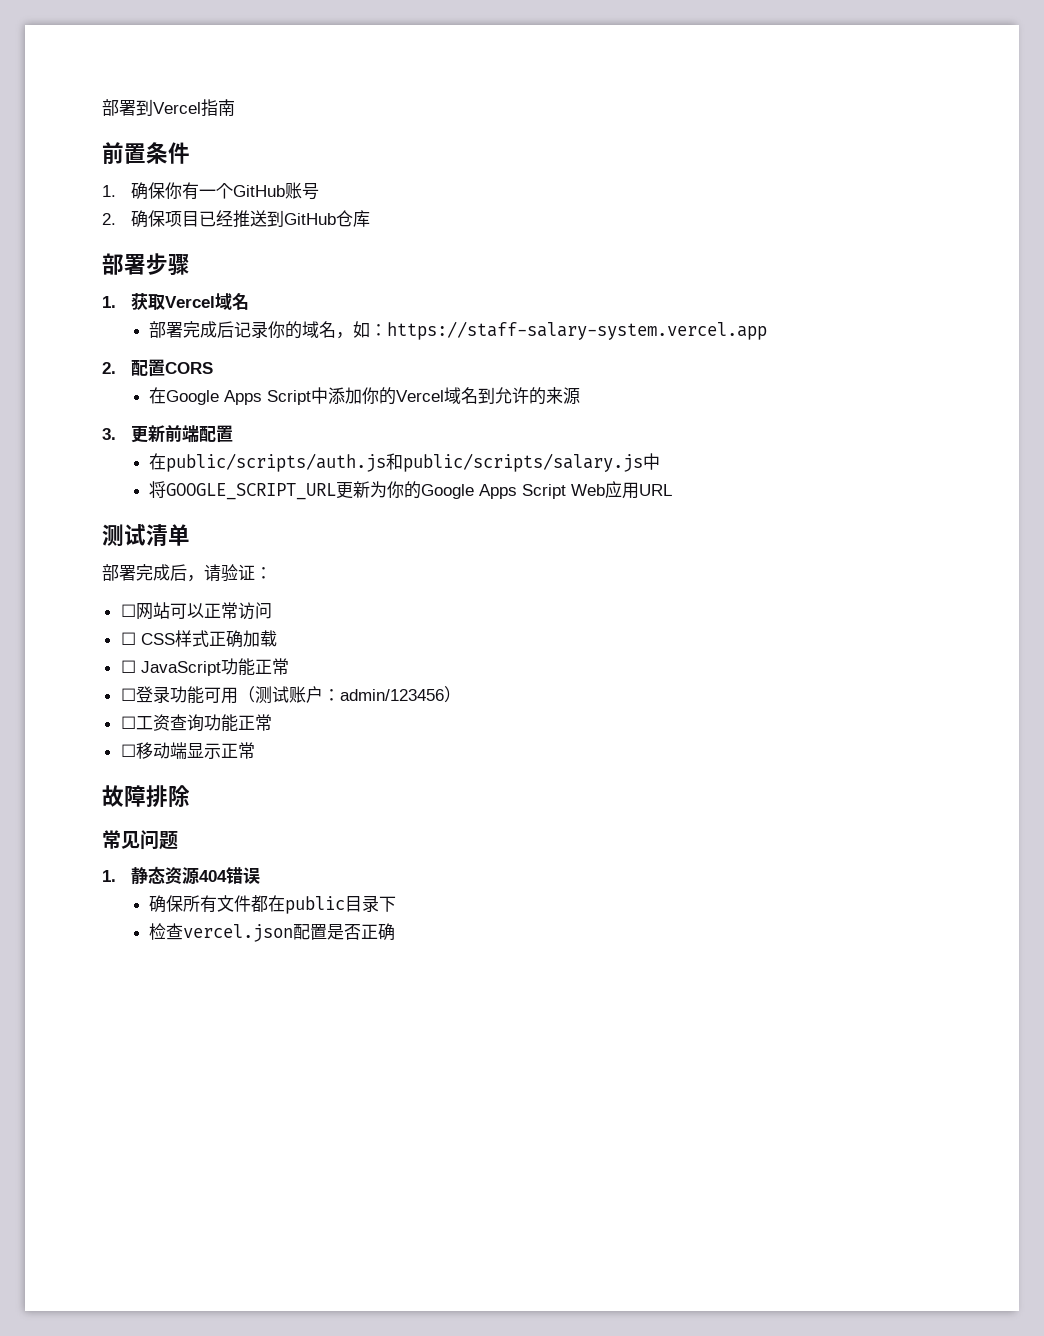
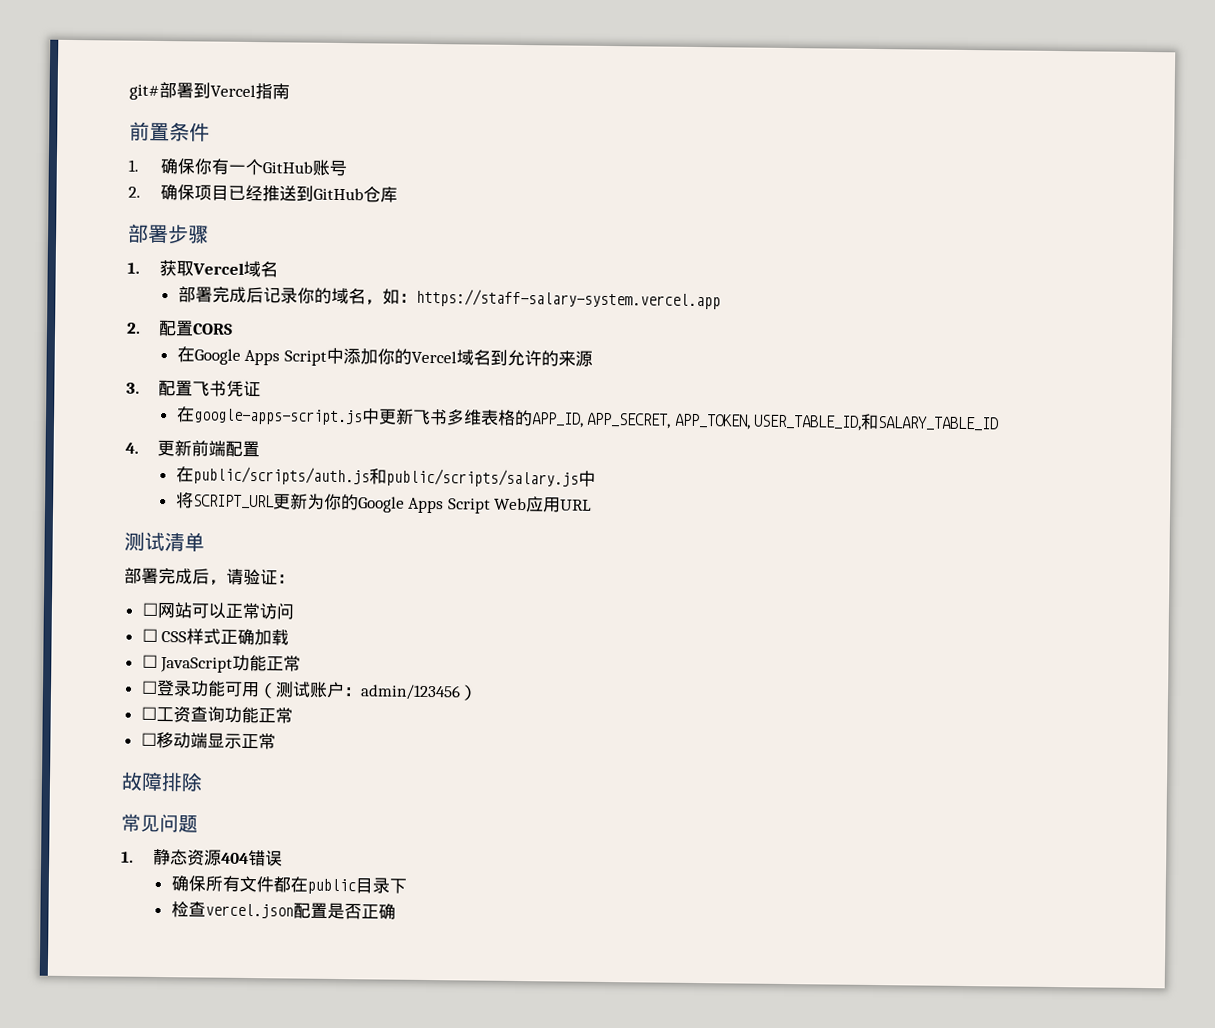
- 部署到Vercel指南
+ git#部署到Vercel指南
- 3.更新前端配置
+ 3.配置飞书凭证
+ 在google-apps-script.js中更新飞书多维表格的APP_ID, APP_SECRET, APP_TOKEN, USER_TABLE_ID,和SALARY_TABLE_ID
+ 4.更新前端配置
- 将GOOGLE_SCRIPT_URL更新为你的Google Apps Script Web应用URL
+ 将SCRIPT_URL更新为你的Google Apps Script Web应用URL

